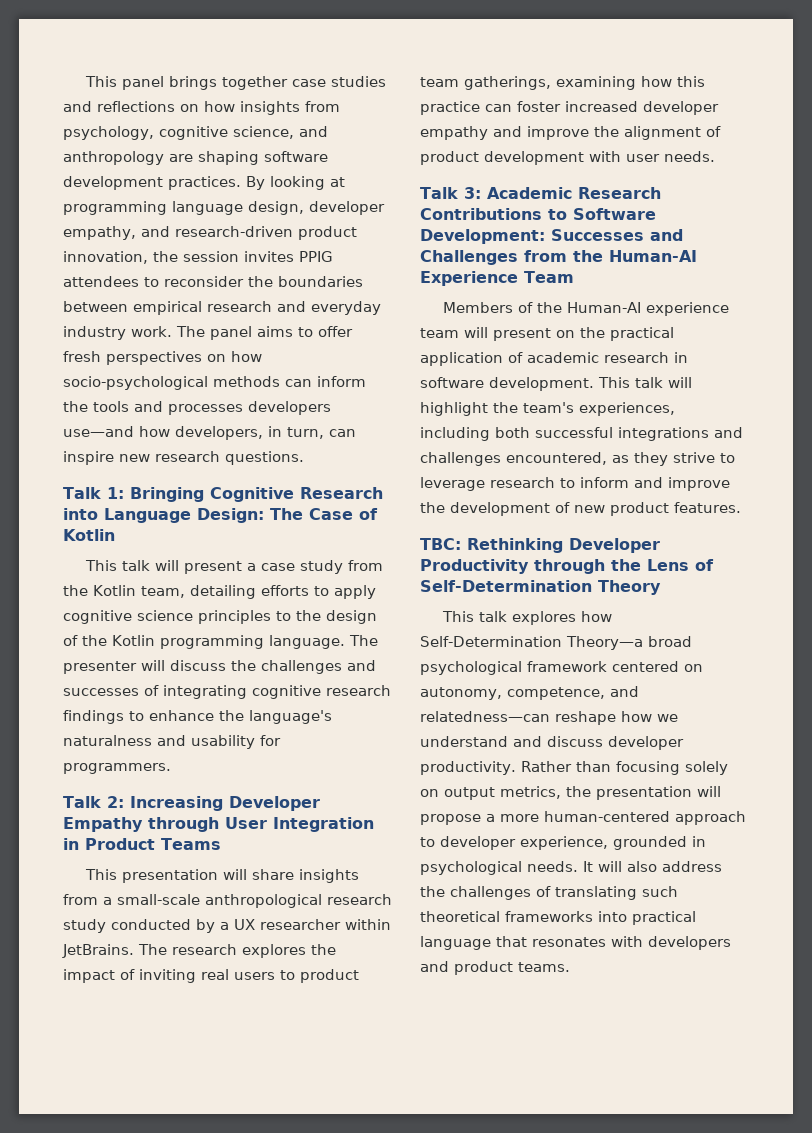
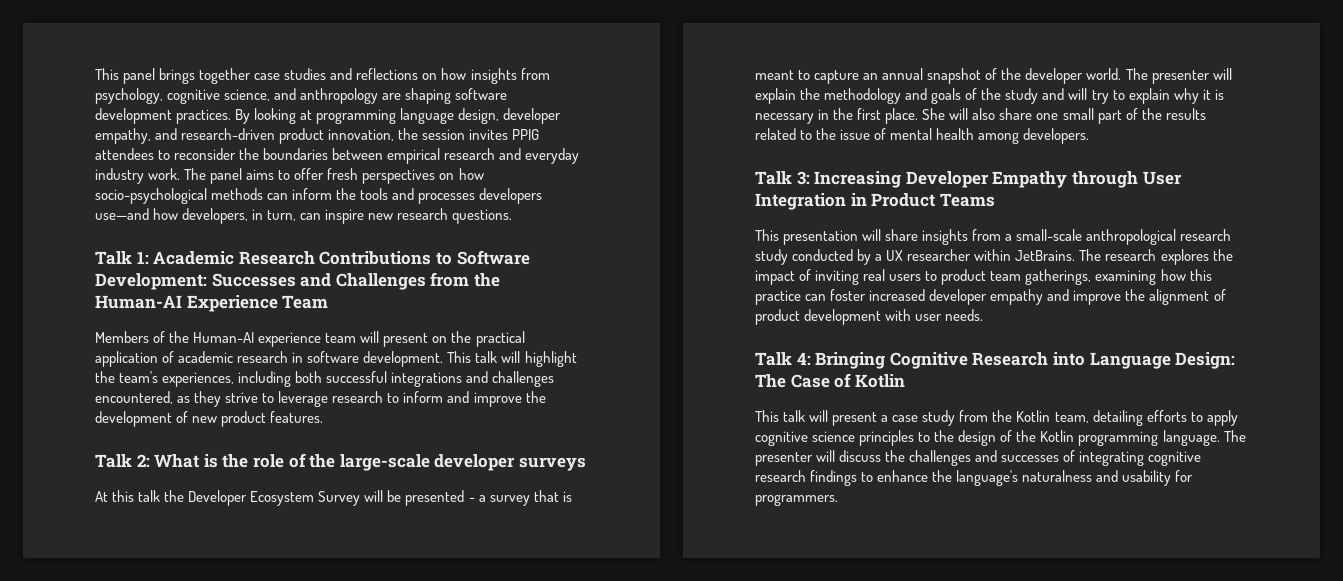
- Talk 1: Bringing Cognitive Research into Language Design: The Case of Kotlin
- This talk will present a case study from the Kotlin team, detailing efforts to apply cognitive science principles to the design of the Kotlin programming language. The presenter will discuss the challenges and successes of integrating cognitive research findings to enhance the language's naturalness and usability for programmers.
- Talk 2: Increasing Developer Empathy through User Integration in Product Teams
- This presentation will share insights from a small-scale anthropological research study conducted by a UX researcher within JetBrains. The research explores the impact of inviting real users to product team gatherings, examining how this practice can foster increased developer empathy and improve the alignment of product development with user needs.
- Talk 3: Academic Research Contributions to Software Development: Successes and Challenges from the Human-AI Experience Team
+ Talk 1: Academic Research Contributions to Software Development: Successes and Challenges from the Human-AI Experience Team
- TBC: Rethinking Developer Productivity through the Lens of Self-Determination Theory
- This talk explores how Self-Determination Theory—a broad psychological framework centered on autonomy, competence, and relatedness—can reshape how we understand and discuss developer productivity. Rather than focusing solely on output metrics, the presentation will propose a more human-centered approach to developer experience, grounded in psychological needs. It will also address the challenges of translating such theoretical frameworks into practical language that resonates with developers and product teams.
+ Talk 2: What is the role of the large-scale developer surveys
+ At this talk the Developer Ecosystem Survey will be presented - a survey that is meant to capture an annual snapshot of the developer world. The presenter will explain the methodology and goals of the study and will try to explain why it is necessary in the first place. She will also share one small part of the results related to the issue of mental health among developers.
+ Talk 3: Increasing Developer Empathy through User Integration in Product Teams
+ This presentation will share insights from a small-scale anthropological research study conducted by a UX researcher within JetBrains. The research explores the impact of inviting real users to product team gatherings, examining how this practice can foster increased developer empathy and improve the alignment of product development with user needs.
+ Talk 4: Bringing Cognitive Research into Language Design: The Case of Kotlin
+ This talk will present a case study from the Kotlin team, detailing efforts to apply cognitive science principles to the design of the Kotlin programming language. The presenter will discuss the challenges and successes of integrating cognitive research findings to enhance the language's naturalness and usability for programmers.

